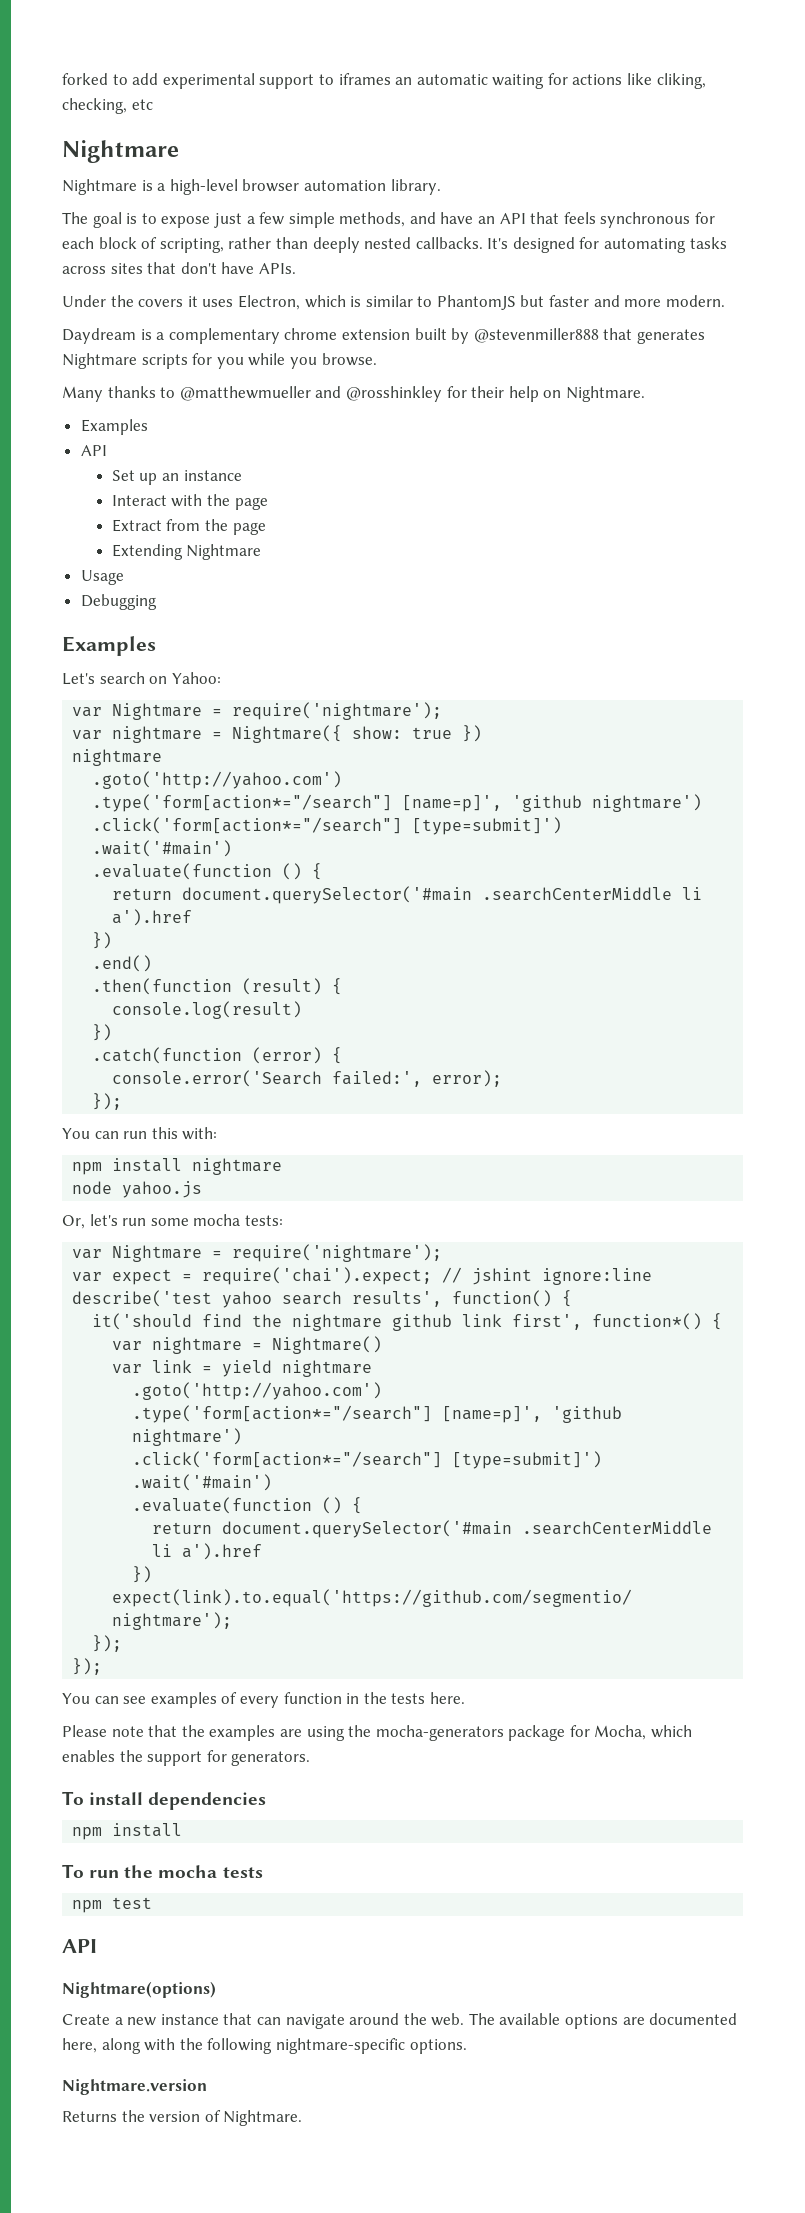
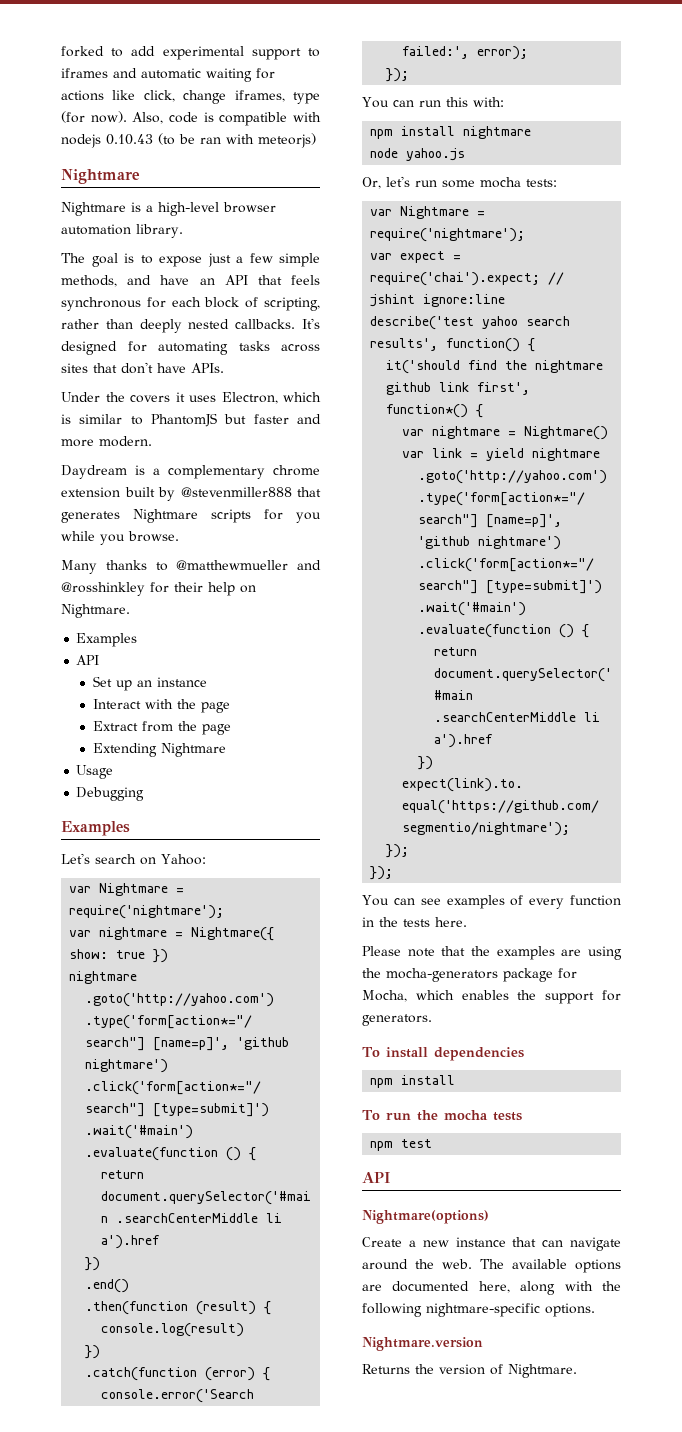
- forked to add experimental support to iframes an automatic waiting for actions like cliking, checking, etc
+ forked to add experimental support to iframes and automatic waiting for actions like click, change iframes, type (for now). Also, code is compatible with nodejs 0.10.43 (to be ran with meteorjs)

